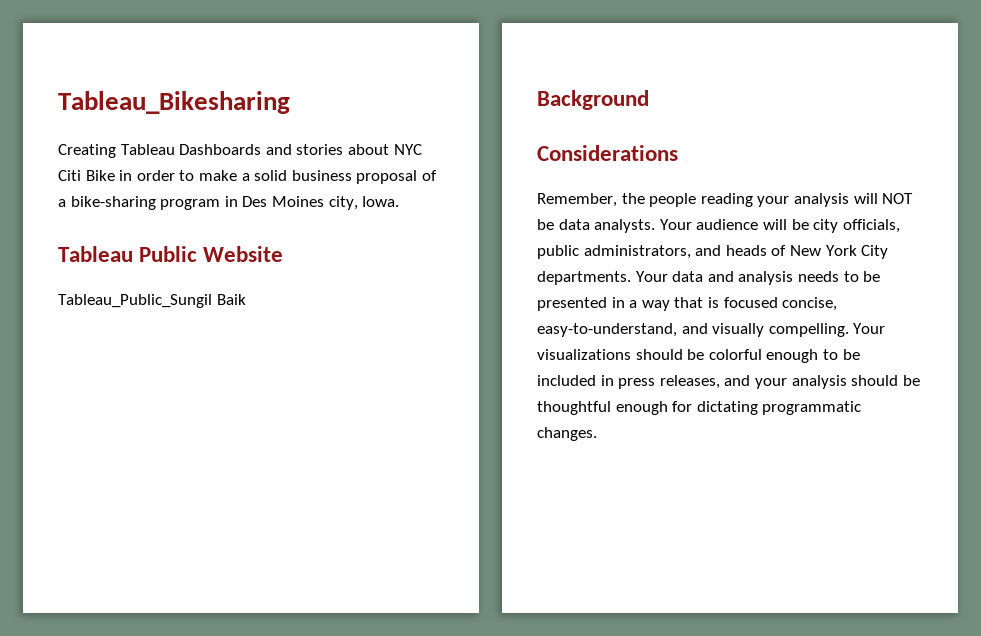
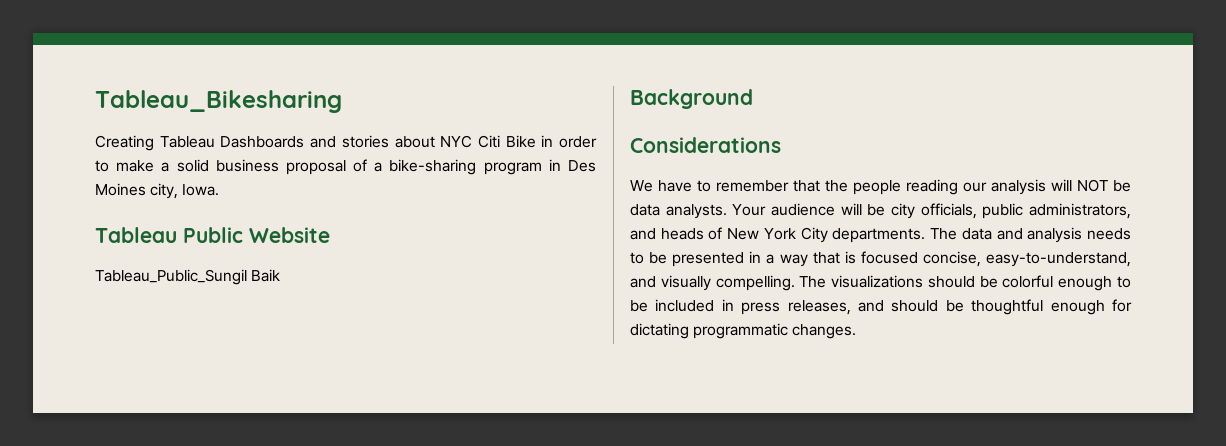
- Remember, the people reading your analysis will NOT be data analysts.
+ We have to remember that the people reading our analysis will NOT be data analysts.
- Your data and analysis needs to be presented in a way that is focused concise, easy-to-understand, and visually compelling.
+ The data and analysis needs to be presented in a way that is focused concise, easy-to-understand, and visually compelling.
- Your visualizations should be colorful enough to be included in press releases, and your analysis should be thoughtful enough for dictating programmatic changes.
+ The visualizations should be colorful enough to be included in press releases, and should be thoughtful enough for dictating programmatic changes.

